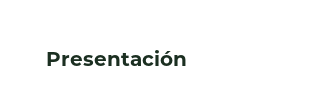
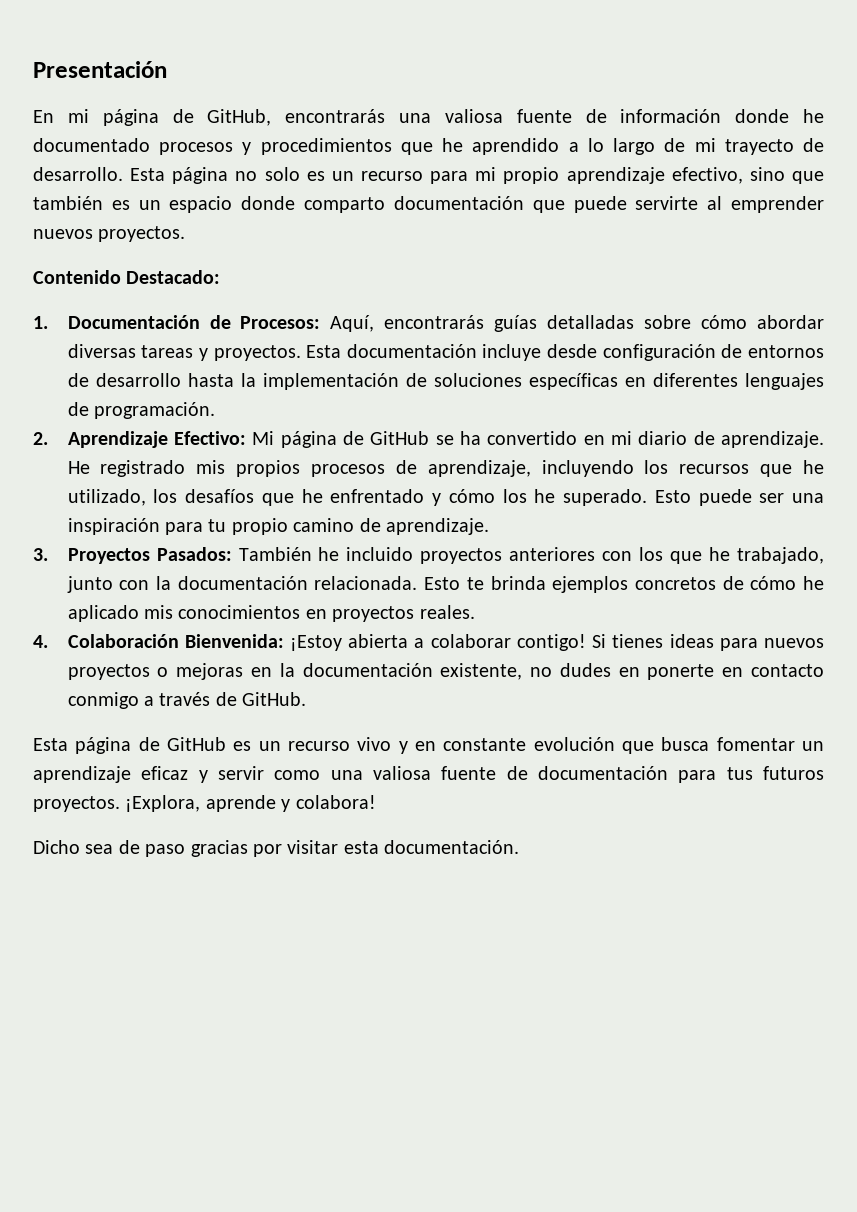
+ En mi página de GitHub, encontrarás una valiosa fuente de información donde he documentado procesos y procedimientos que he aprendido a lo largo de mi trayecto de desarrollo. Esta página no solo es un recurso para mi propio aprendizaje efectivo, sino que también es un espacio donde comparto documentación que puede servirte al emprender nuevos proyectos.
+ Contenido Destacado:
+ 1. Documentación de Procesos: Aquí, encontrarás guías detalladas sobre cómo abordar diversas tareas y proyectos. Esta documentación incluye desde configuración de entornos de desarrollo hasta la implementación de soluciones específicas en diferentes lenguajes de programación.
+ 2. Aprendizaje Efectivo: Mi página de GitHub se ha convertido en mi diario de aprendizaje. He registrado mis propios procesos de aprendizaje, incluyendo los recursos que he utilizado, los desafíos que he enfrentado y cómo los he superado. Esto puede ser una inspiración para tu propio camino de aprendizaje.
+ 3. Proyectos Pasados: También he incluido proyectos anteriores con los que he trabajado, junto con la documentación relacionada. Esto te brinda ejemplos concretos de cómo he aplicado mis conocimientos en proyectos reales.
+ 4. Colaboración Bienvenida: ¡Estoy abierta a colaborar contigo! Si tienes ideas para nuevos proyectos o mejoras en la documentación existente, no dudes en ponerte en contacto conmigo a través de GitHub.
+ Esta página de GitHub es un recurso vivo y en constante evolución que busca fomentar un aprendizaje eficaz y servir como una valiosa fuente de documentación para tus futuros proyectos. ¡Explora, aprende y colabora!
+ Dicho sea de paso gracias por visitar esta documentación.

